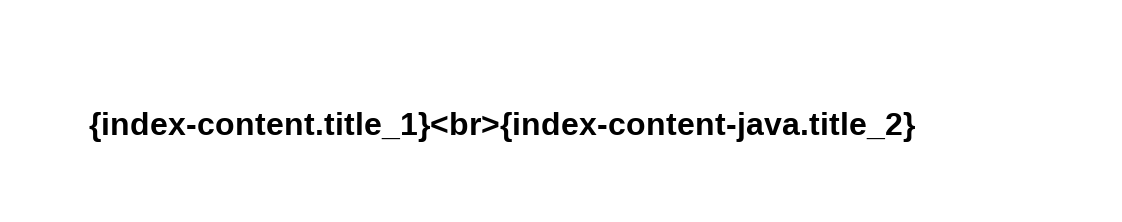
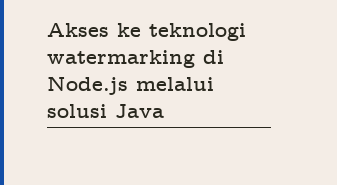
- {index-content.title_1}<br>{index-content-java.title_2}
+ Akses ke teknologi watermarking di Node.js melalui solusi Java

